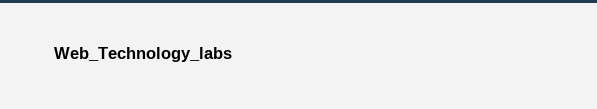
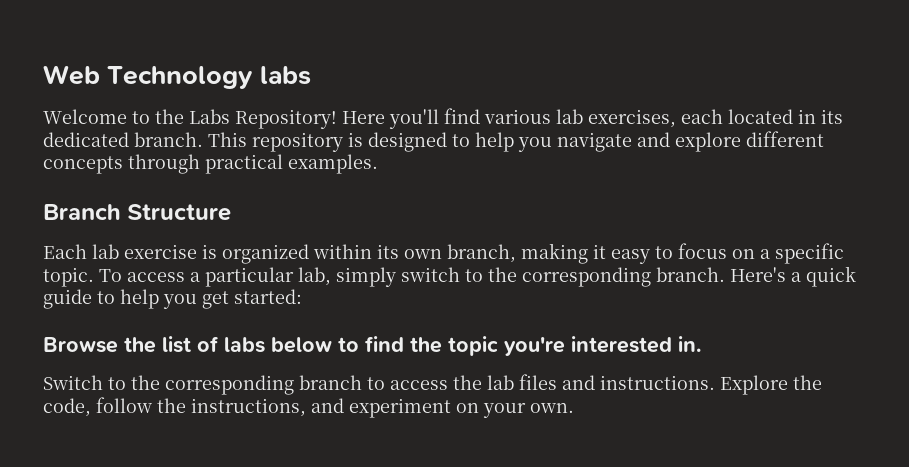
- Web_Technology_labs
+ Web Technology labs
+ Welcome to the Labs Repository! Here you'll find various lab exercises, each located in its dedicated branch. This repository is designed to help you navigate and explore different concepts through practical examples.
+ Branch Structure
+ Each lab exercise is organized within its own branch, making it easy to focus on a specific topic. To access a particular lab, simply switch to the corresponding branch. Here's a quick guide to help you get started:
+ Browse the list of labs below to find the topic you're interested in.
+ Switch to the corresponding branch to access the lab files and instructions. Explore the code, follow the instructions, and experiment on your own.

